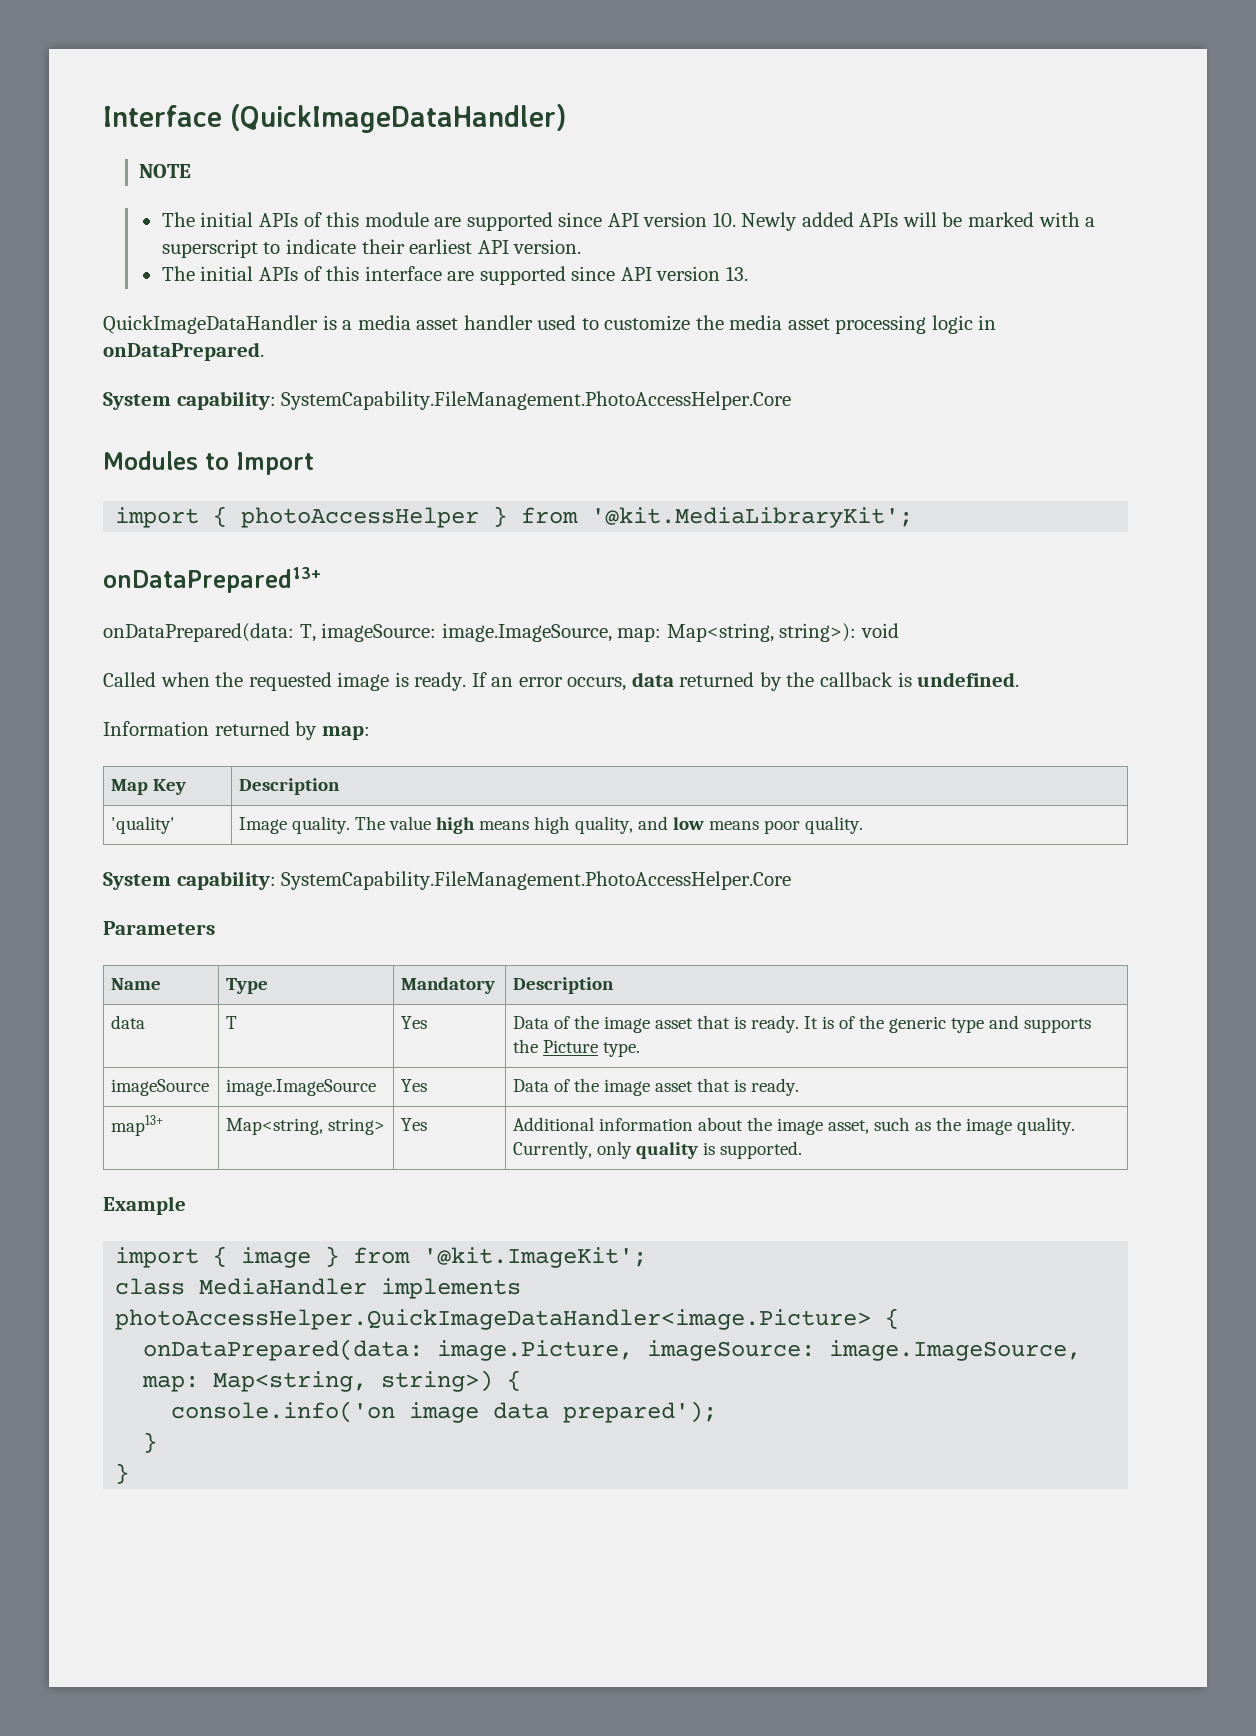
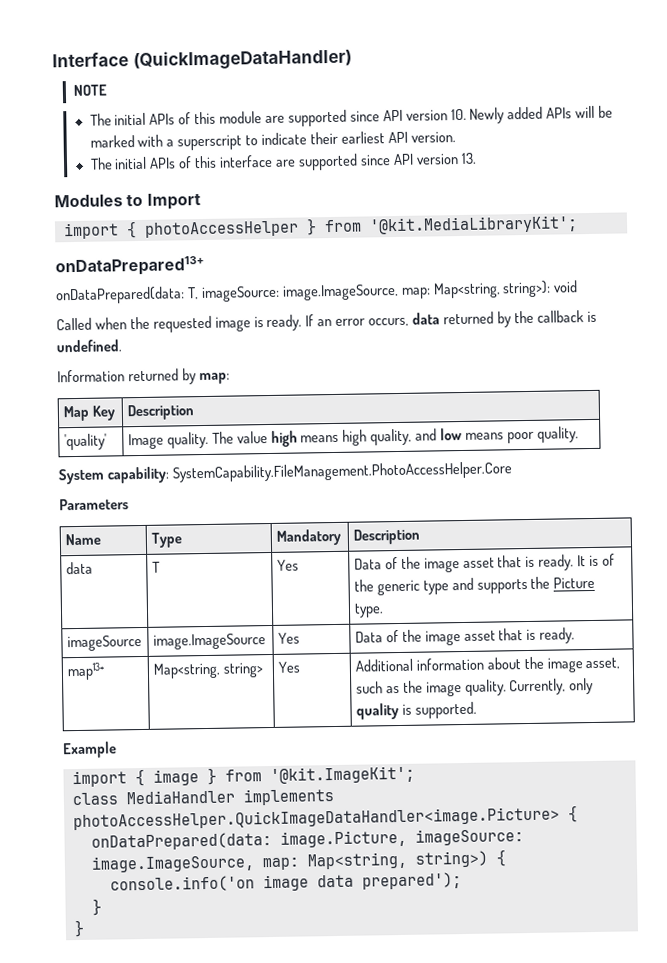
- QuickImageDataHandler is a media asset handler used to customize the media asset processing logic in onDataPrepared.
- System capability: SystemCapability.FileManagement.PhotoAccessHelper.Core

